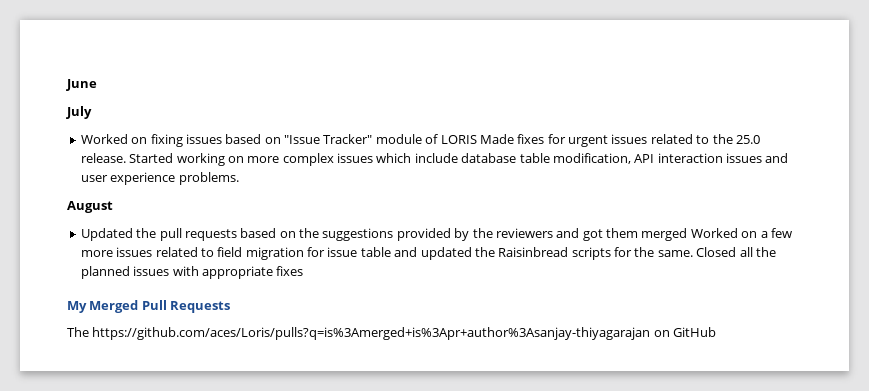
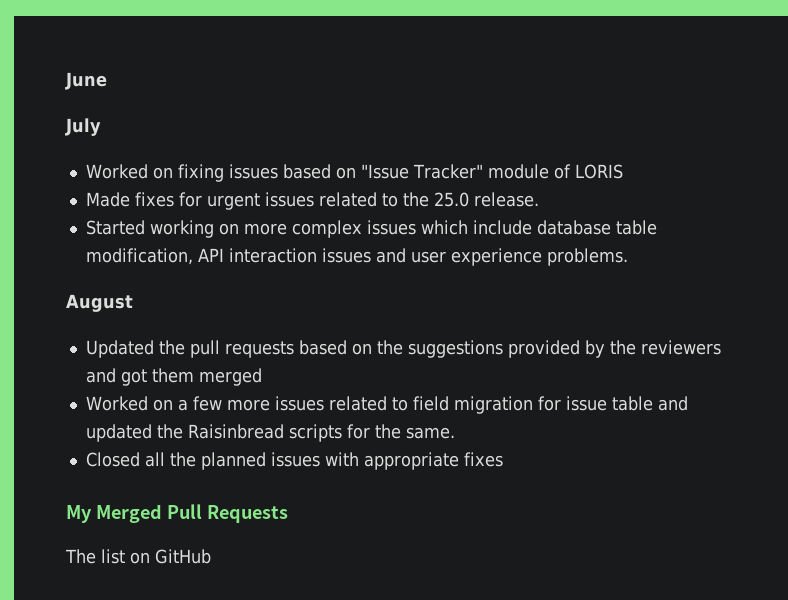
- Worked on fixing issues based on "Issue Tracker" module of LORIS Made fixes for urgent issues related to the 25.0 release. Started working on more complex issues which include database table modification, API interaction issues and user experience problems.
+ Worked on fixing issues based on "Issue Tracker" module of LORIS
+ Made fixes for urgent issues related to the 25.0 release.
+ Started working on more complex issues which include database table modification, API interaction issues and user experience problems.
- Updated the pull requests based on the suggestions provided by the reviewers and got them merged Worked on a few more issues related to field migration for issue table and updated the Raisinbread scripts for the same. Closed all the planned issues with appropriate fixes
+ Updated the pull requests based on the suggestions provided by the reviewers and got them merged
+ Worked on a few more issues related to field migration for issue table and updated the Raisinbread scripts for the same.
+ Closed all the planned issues with appropriate fixes
- The https://github.com/aces/Loris/pulls?q=is%3Amerged+is%3Apr+author%3Asanjay-thiyagarajan on GitHub
+ The list on GitHub

